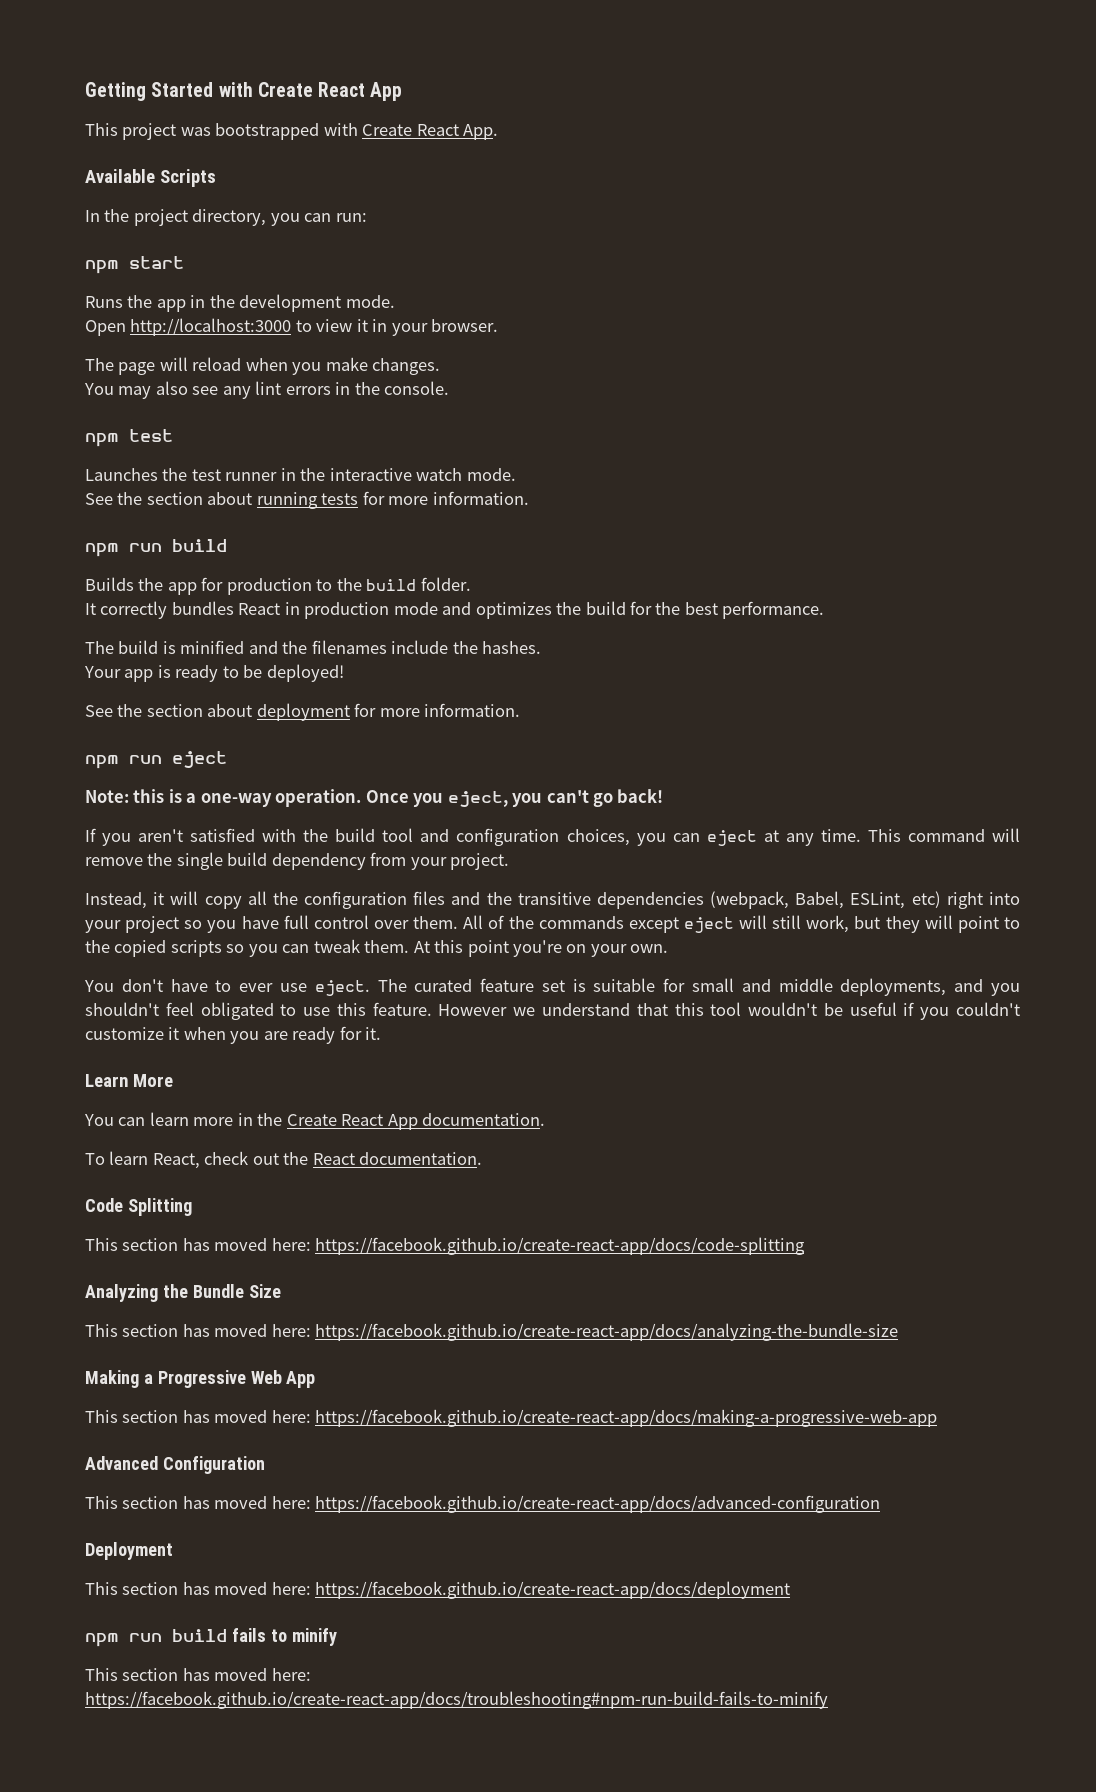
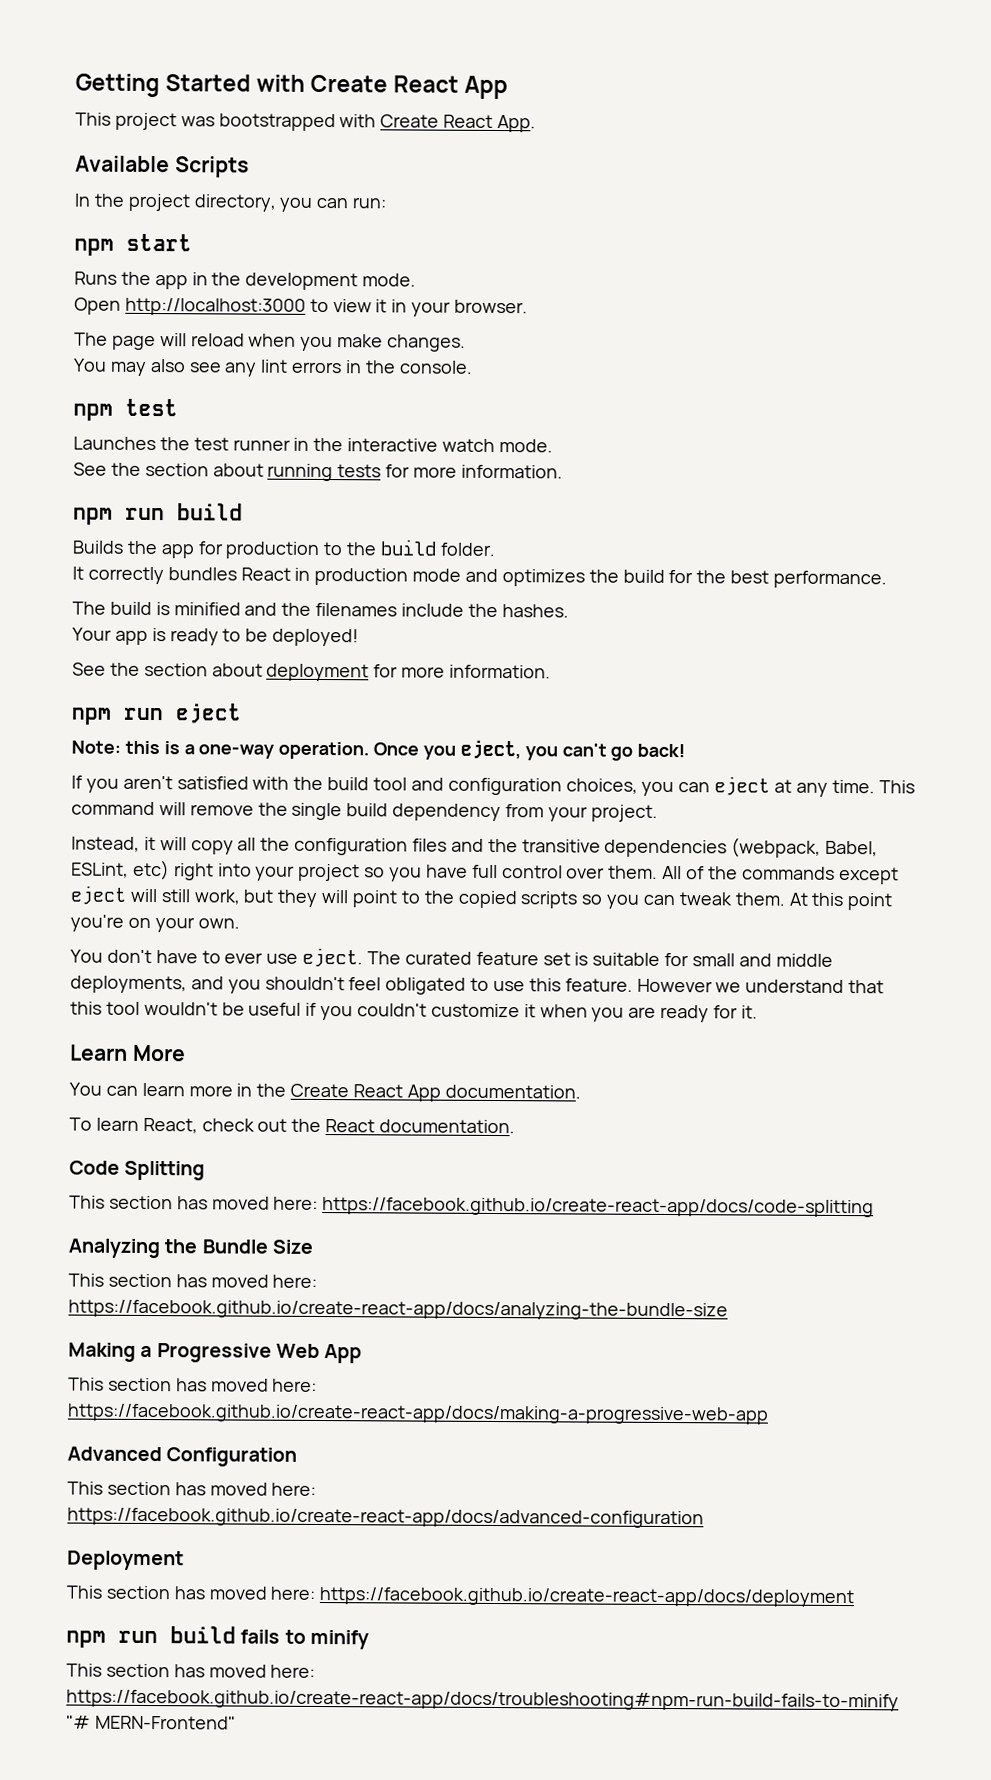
- This section has moved here: https://facebook.github.io/create-react-app/docs/troubleshooting#npm-run-build-fails-to-minify
+ This section has moved here: https://facebook.github.io/create-react-app/docs/troubleshooting#npm-run-build-fails-to-minify "# MERN-Frontend"

